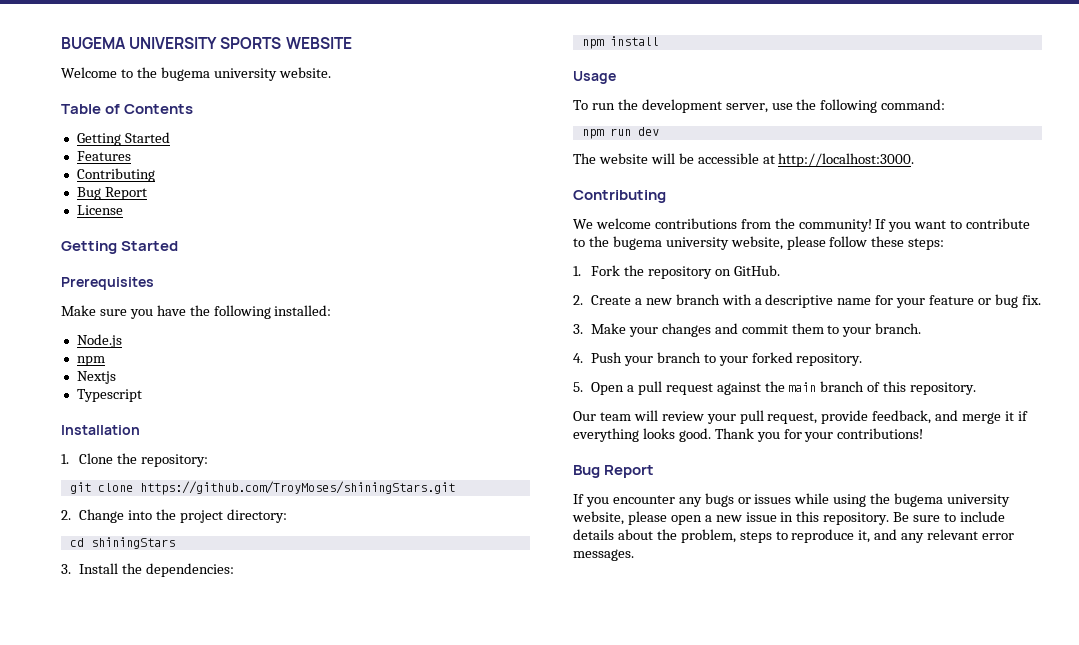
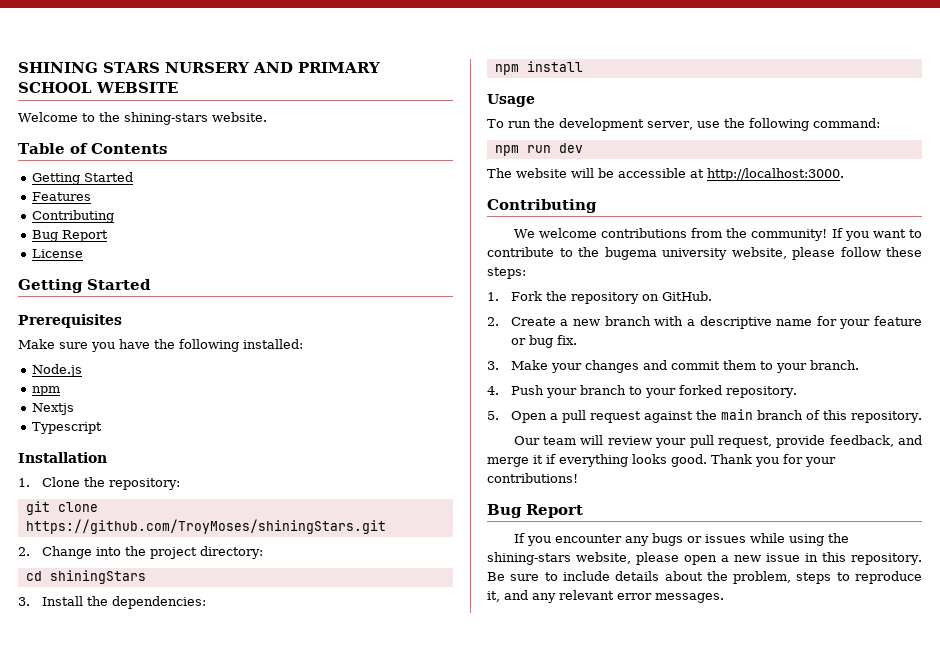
- BUGEMA UNIVERSITY SPORTS WEBSITE
+ SHINING STARS NURSERY AND PRIMARY SCHOOL WEBSITE
- Welcome to the bugema university website.
+ Welcome to the shining-stars website.
- If you encounter any bugs or issues while using the bugema university website, please open a new issue in this repository.
+ If you encounter any bugs or issues while using the shining-stars website, please open a new issue in this repository.

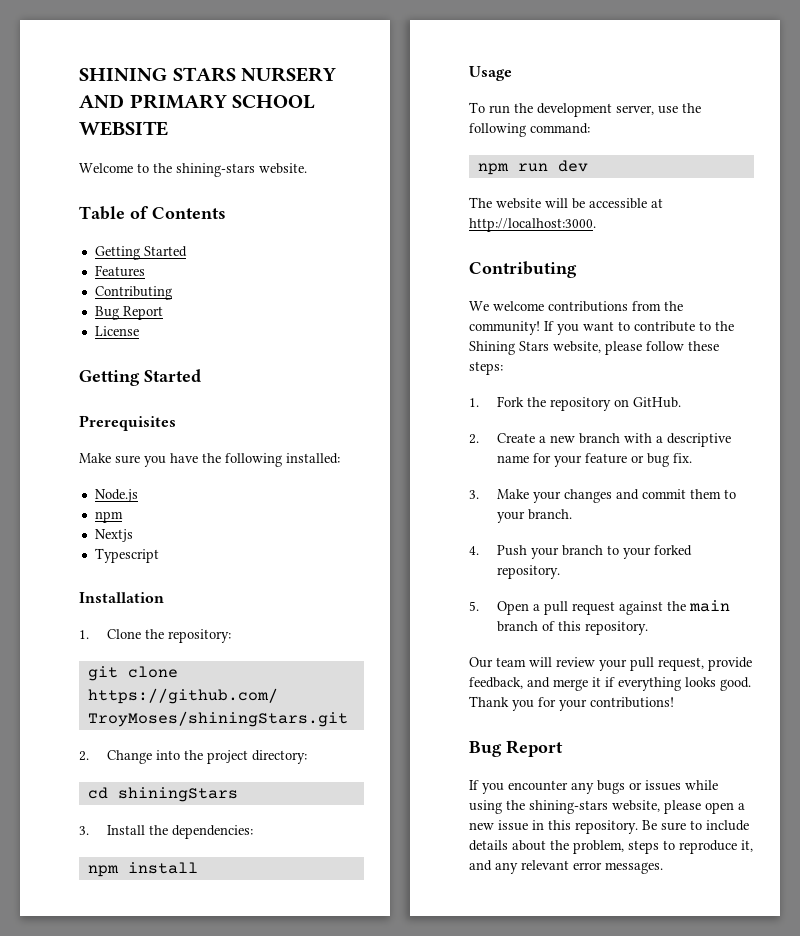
- If you want to contribute to the bugema university website, please follow these steps:
+ If you want to contribute to the Shining Stars website, please follow these steps:

